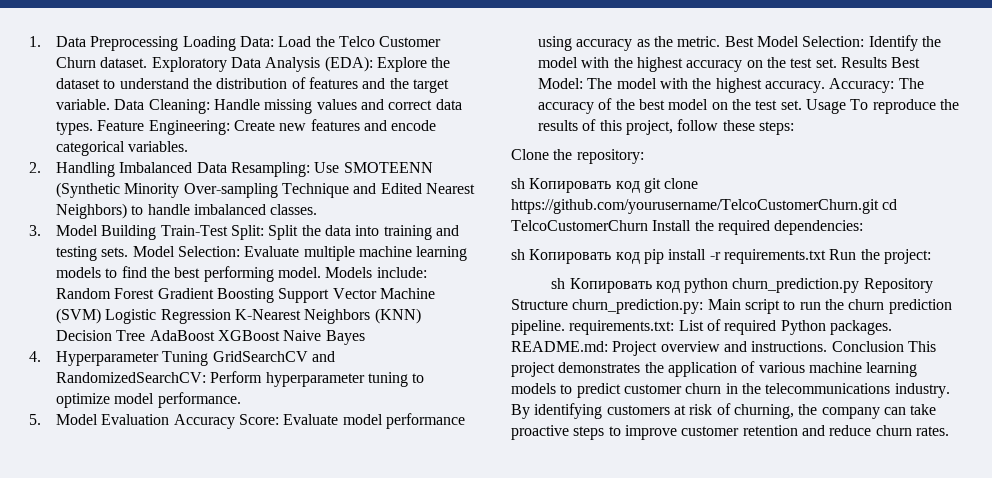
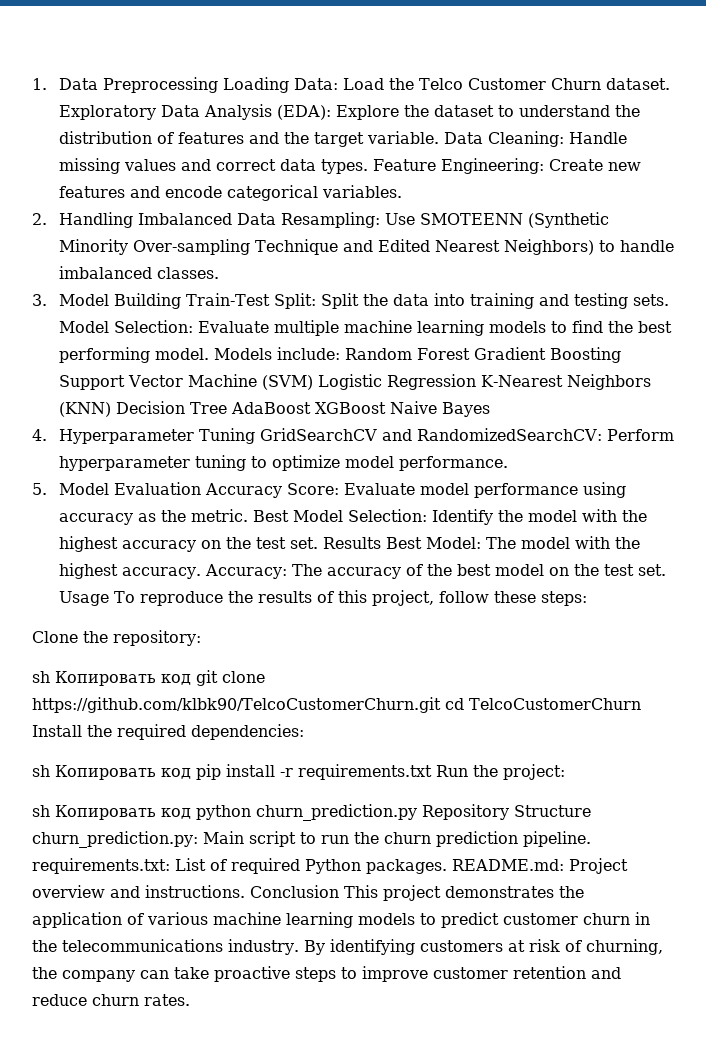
- sh Копировать код git clone https://github.com/yourusername/TelcoCustomerChurn.git cd TelcoCustomerChurn Install the required dependencies:
+ sh Копировать код git clone https://github.com/klbk90/TelcoCustomerChurn.git cd TelcoCustomerChurn Install the required dependencies:

